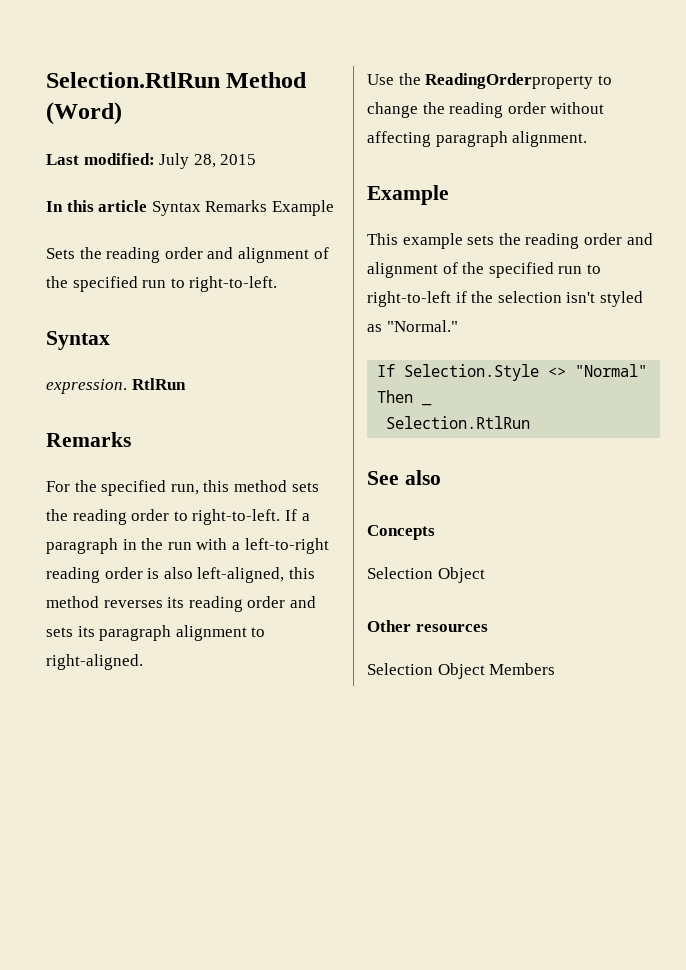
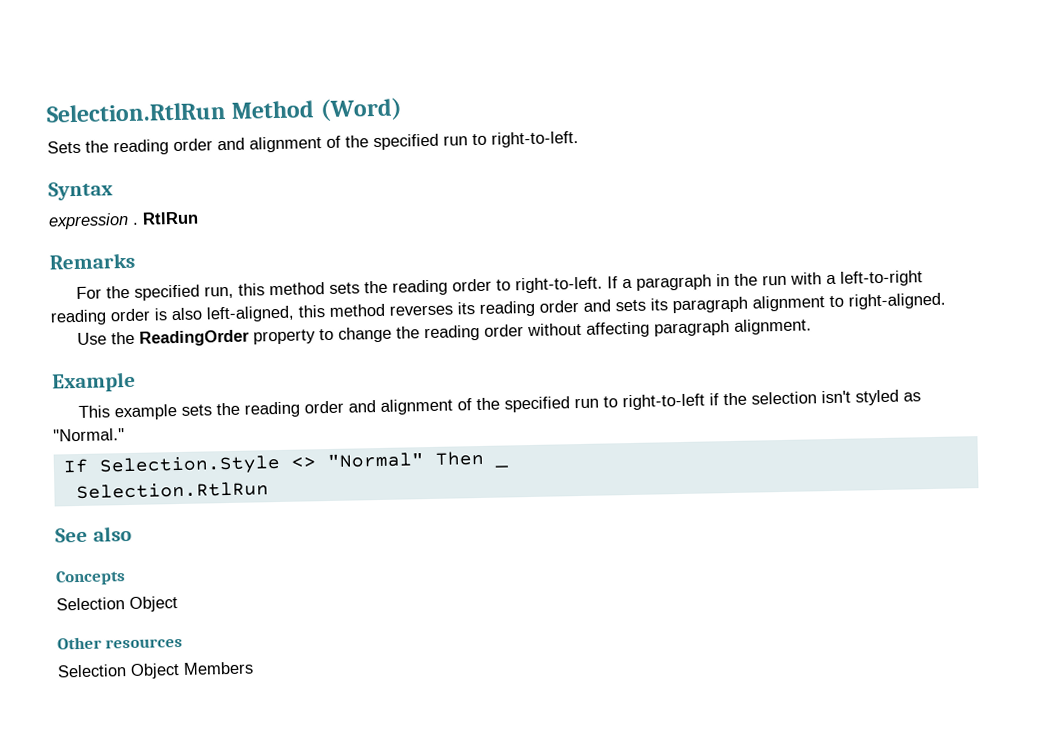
- Last modified: July 28, 2015
- In this article Syntax Remarks Example
- expression.
+ expression .
- Use the ReadingOrderproperty to change the reading order without affecting paragraph alignment.
+ Use the ReadingOrder property to change the reading order without affecting paragraph alignment.

